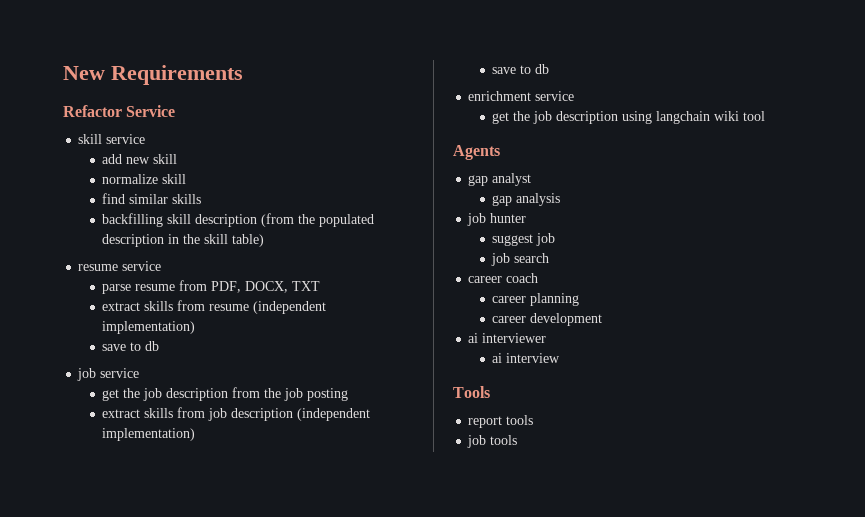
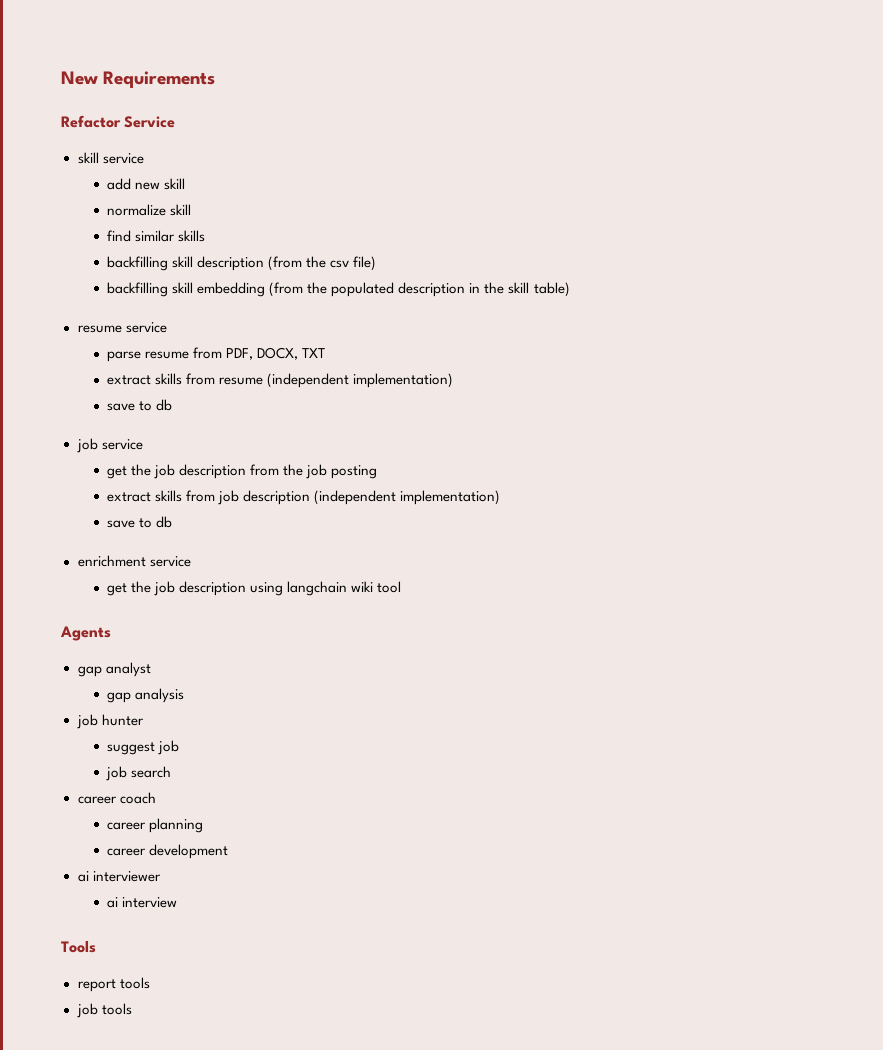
- backfilling skill description (from the populated description in the skill table)
+ backfilling skill description (from the csv file)
+ backfilling skill embedding (from the populated description in the skill table)

